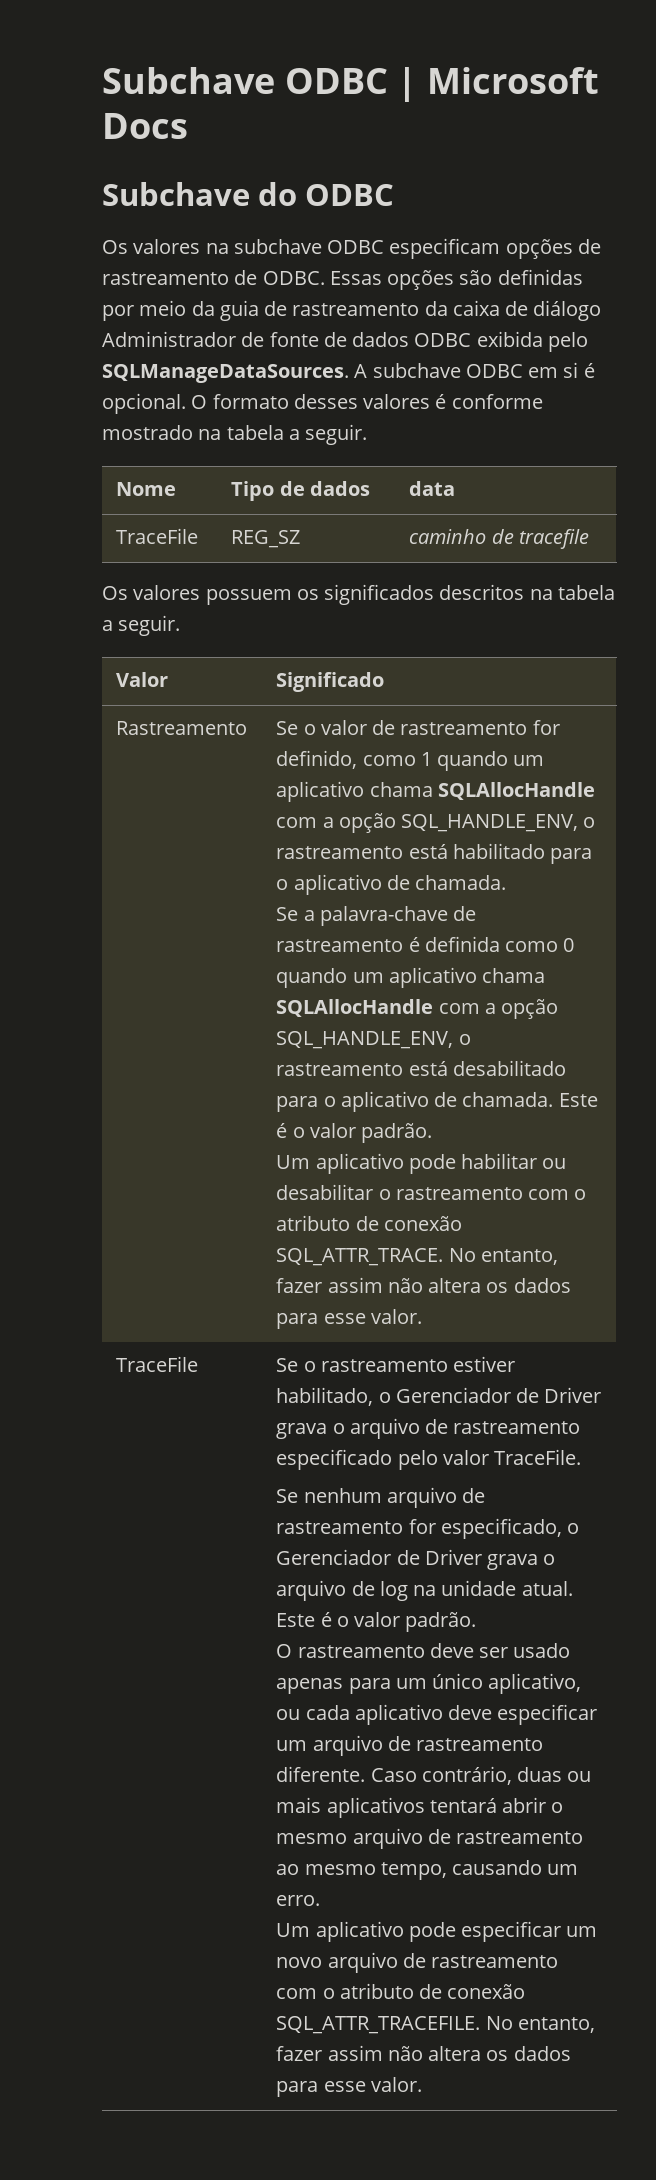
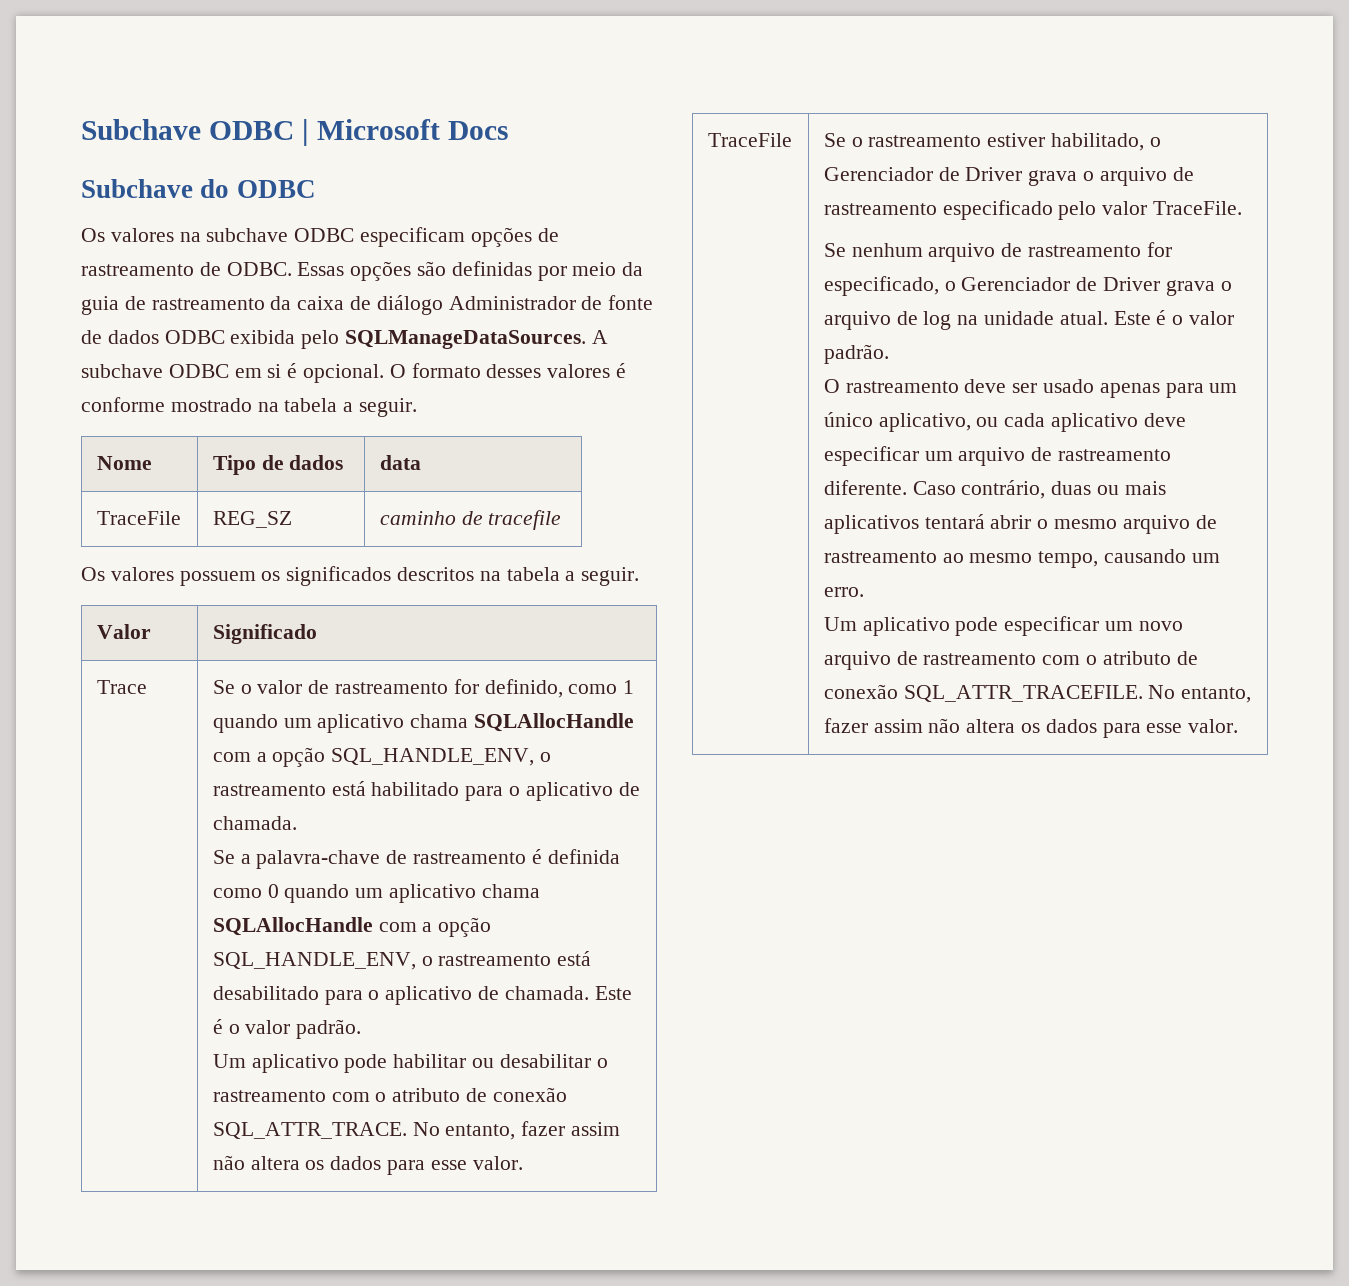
- Rastreamento
+ Trace

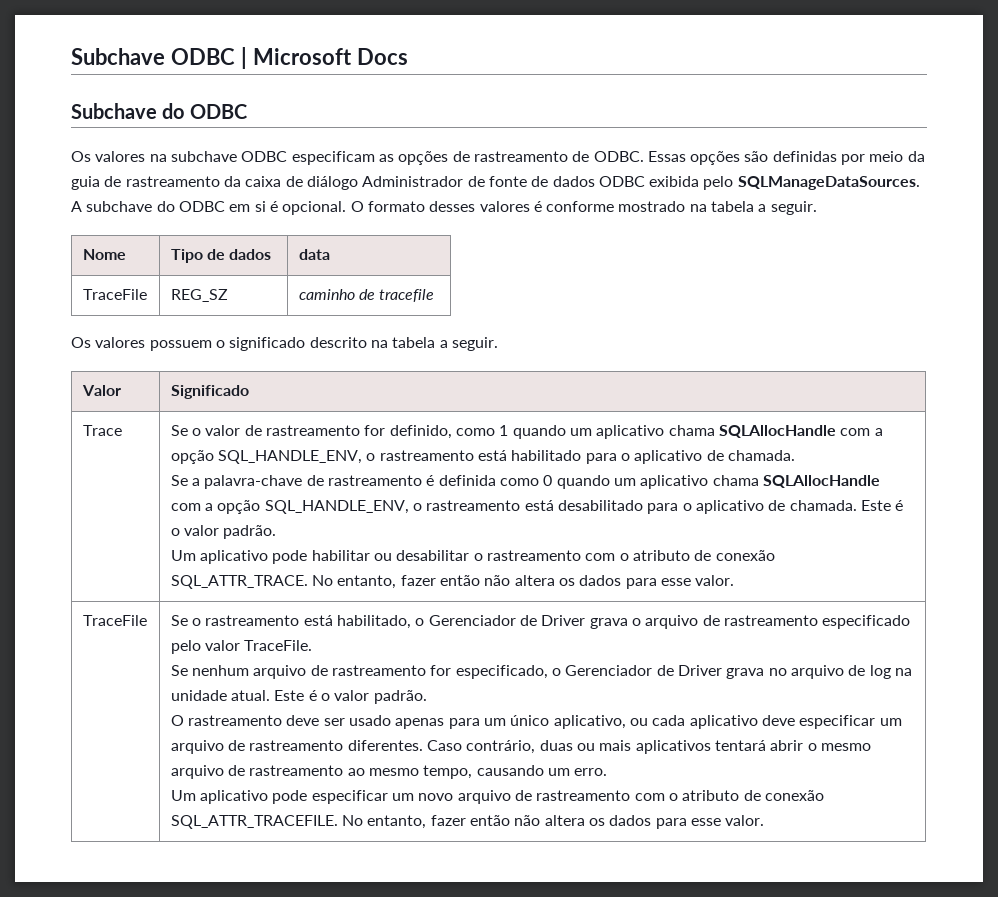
- Os valores na subchave ODBC especificam opções de rastreamento de ODBC.
+ Os valores na subchave ODBC especificam as opções de rastreamento de ODBC.
- A subchave ODBC em si é opcional.
+ A subchave do ODBC em si é opcional.
- Os valores possuem os significados descritos na tabela a seguir.
+ Os valores possuem o significado descrito na tabela a seguir.
- Um aplicativo pode habilitar ou desabilitar o rastreamento com o atributo de conexão SQL_ATTR_TRACE. No entanto, fazer assim não altera os dados para esse valor.
+ Um aplicativo pode habilitar ou desabilitar o rastreamento com o atributo de conexão SQL_ATTR_TRACE. No entanto, fazer então não altera os dados para esse valor.
- Se o rastreamento estiver habilitado, o Gerenciador de Driver grava o arquivo de rastreamento especificado pelo valor TraceFile.
+ Se o rastreamento está habilitado, o Gerenciador de Driver grava o arquivo de rastreamento especificado pelo valor TraceFile.
- Se nenhum arquivo de rastreamento for especificado, o Gerenciador de Driver grava o arquivo de log na unidade atual.
+ Se nenhum arquivo de rastreamento for especificado, o Gerenciador de Driver grava no arquivo de log na unidade atual.
- O rastreamento deve ser usado apenas para um único aplicativo, ou cada aplicativo deve especificar um arquivo de rastreamento diferente.
+ O rastreamento deve ser usado apenas para um único aplicativo, ou cada aplicativo deve especificar um arquivo de rastreamento diferentes.
- Um aplicativo pode especificar um novo arquivo de rastreamento com o atributo de conexão SQL_ATTR_TRACEFILE. No entanto, fazer assim não altera os dados para esse valor.
+ Um aplicativo pode especificar um novo arquivo de rastreamento com o atributo de conexão SQL_ATTR_TRACEFILE. No entanto, fazer então não altera os dados para esse valor.

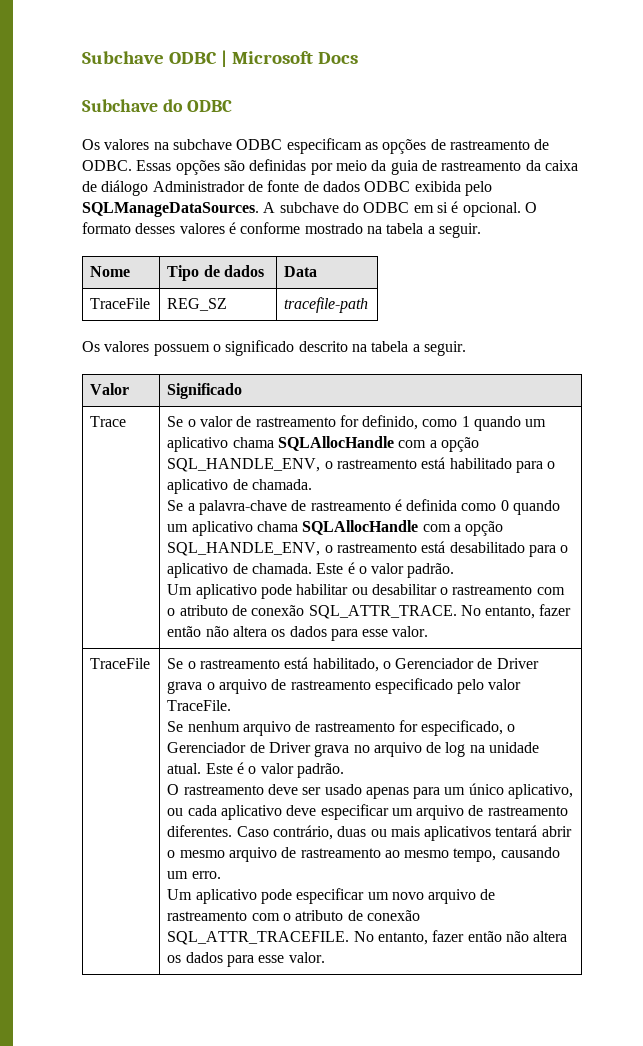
- Nome | Tipo de dados | data
+ Nome | Tipo de dados | Data
- TraceFile | REG_SZ | caminho de tracefile
+ TraceFile | REG_SZ | tracefile-path

